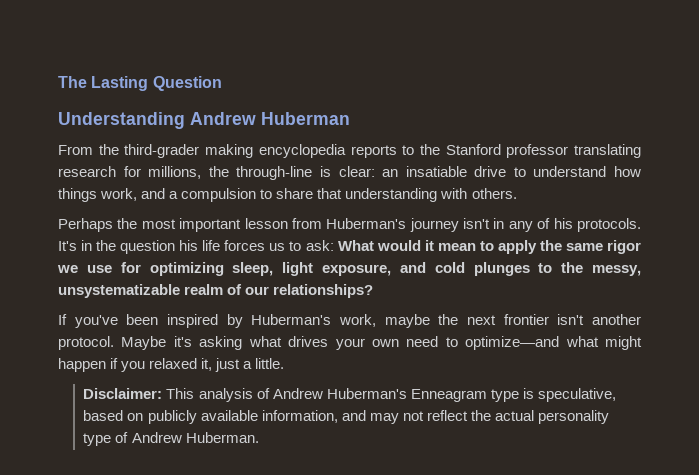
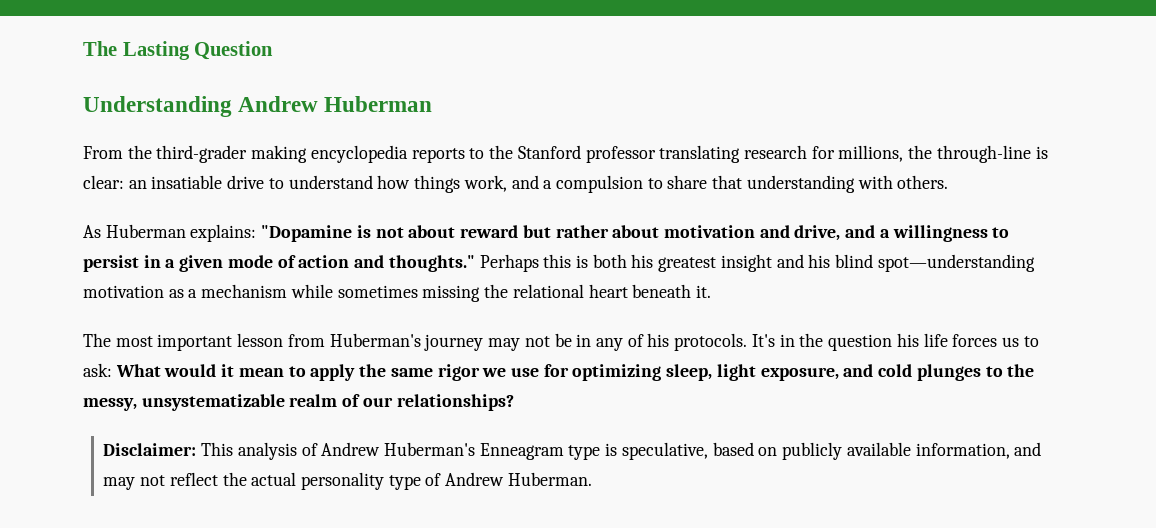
- Perhaps the most important lesson from Huberman's journey isn't in any of his protocols.
+ As Huberman explains: "Dopamine is not about reward but rather about motivation and drive, and a willingness to persist in a given mode of action and thoughts." Perhaps this is both his greatest insight and his blind spot—understanding motivation as a mechanism while sometimes missing the relational heart beneath it.
+ The most important lesson from Huberman's journey may not be in any of his protocols.
- If you've been inspired by Huberman's work, maybe the next frontier isn't another protocol. Maybe it's asking what drives your own need to optimize—and what might happen if you relaxed it, just a little.

